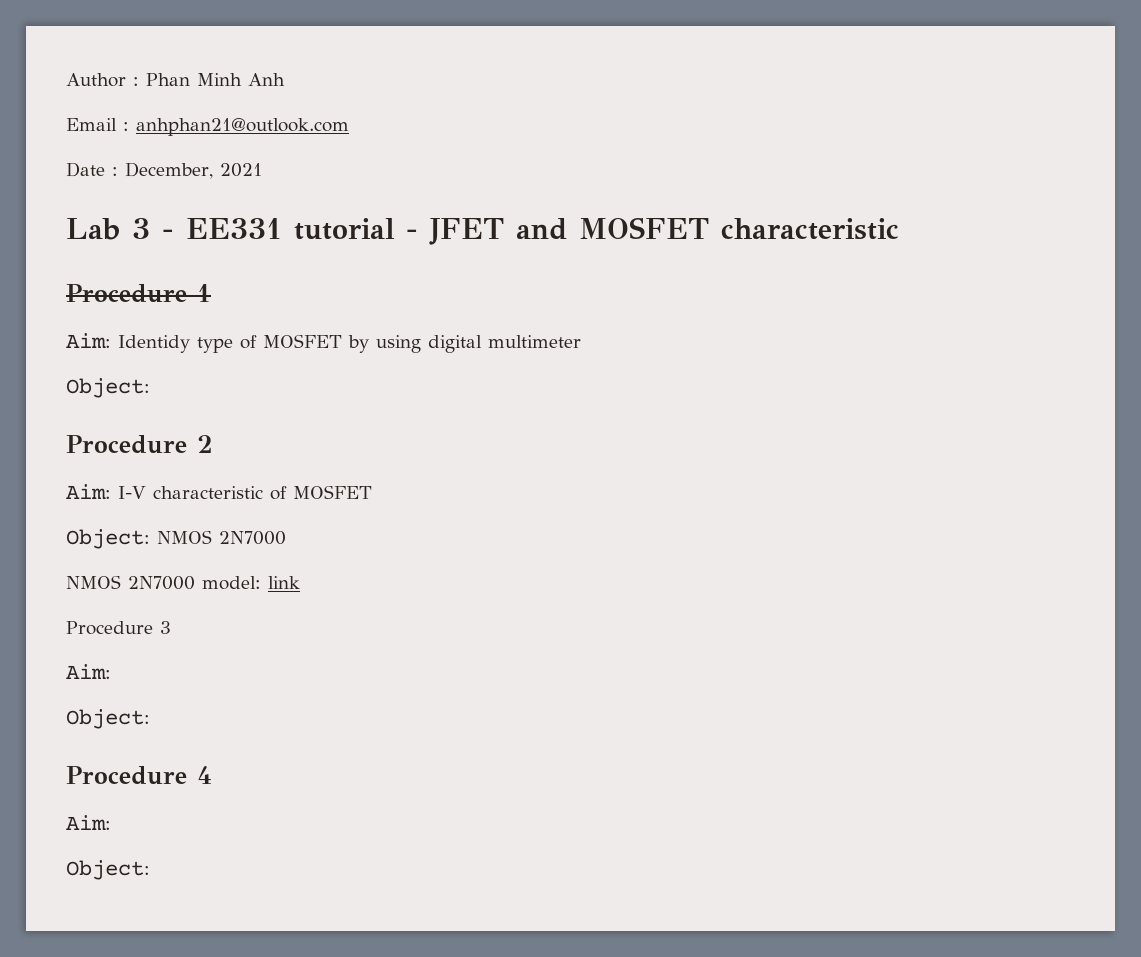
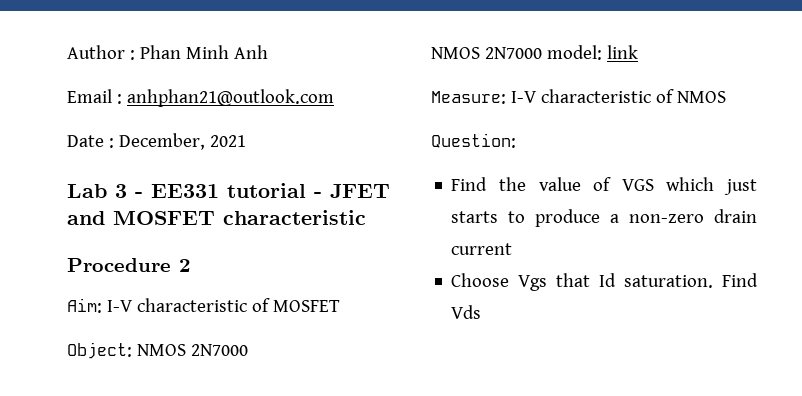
- Procedure 1
- Aim: Identidy type of MOSFET by using digital multimeter
- Object:
- Procedure 3
- Aim:
- Object:
- Procedure 4
- Aim:
- Object:
+ Measure: I-V characteristic of NMOS
+ Question:
+ Find the value of VGS which just starts to produce a non-zero drain current
+ Choose Vgs that Id saturation. Find Vds

